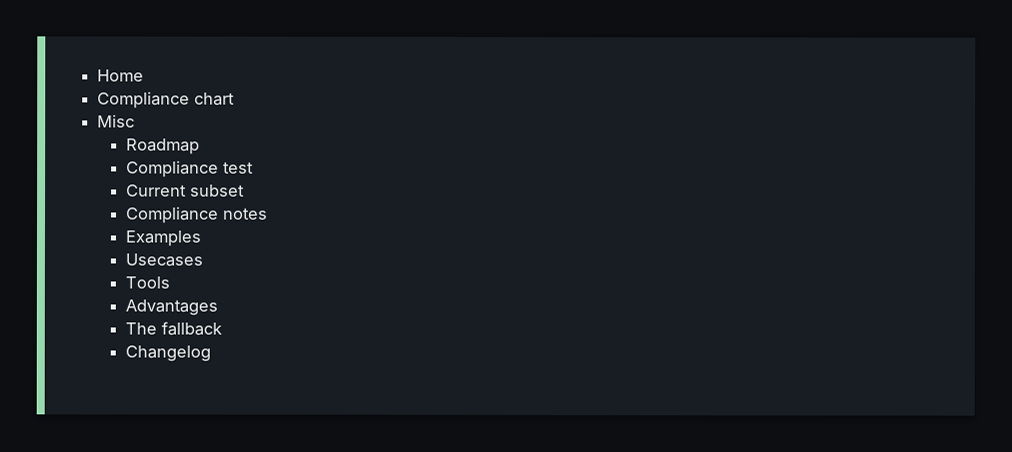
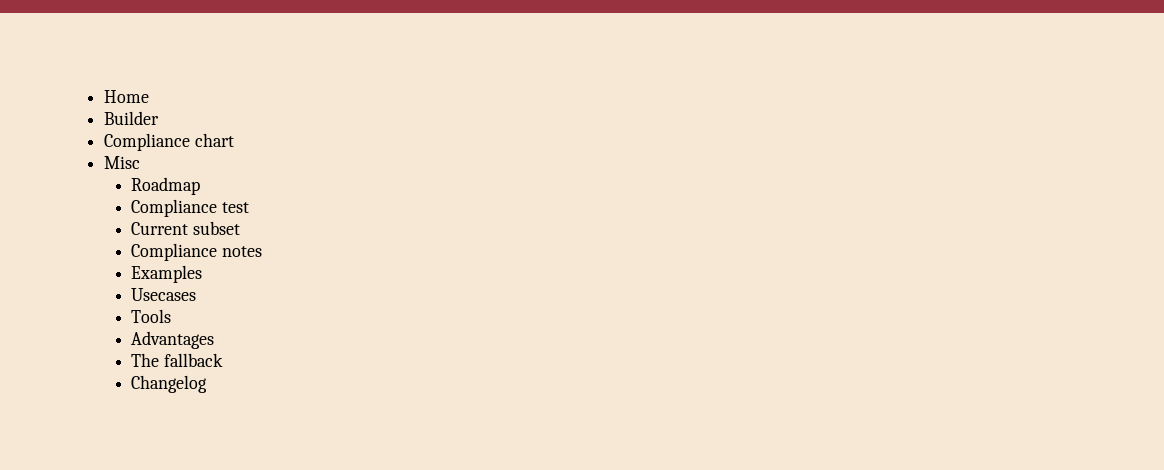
+ Builder

